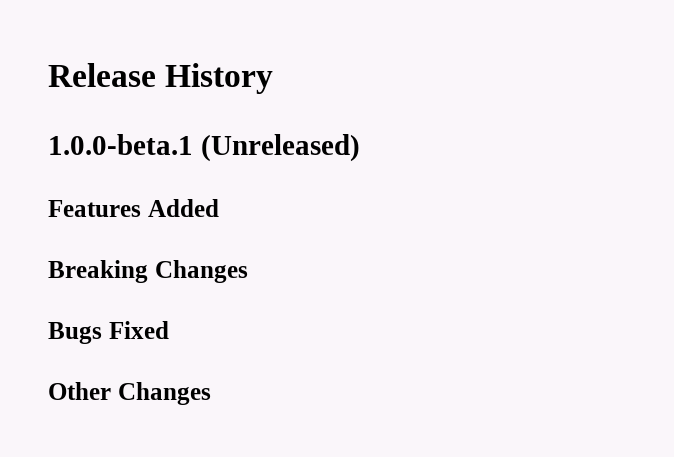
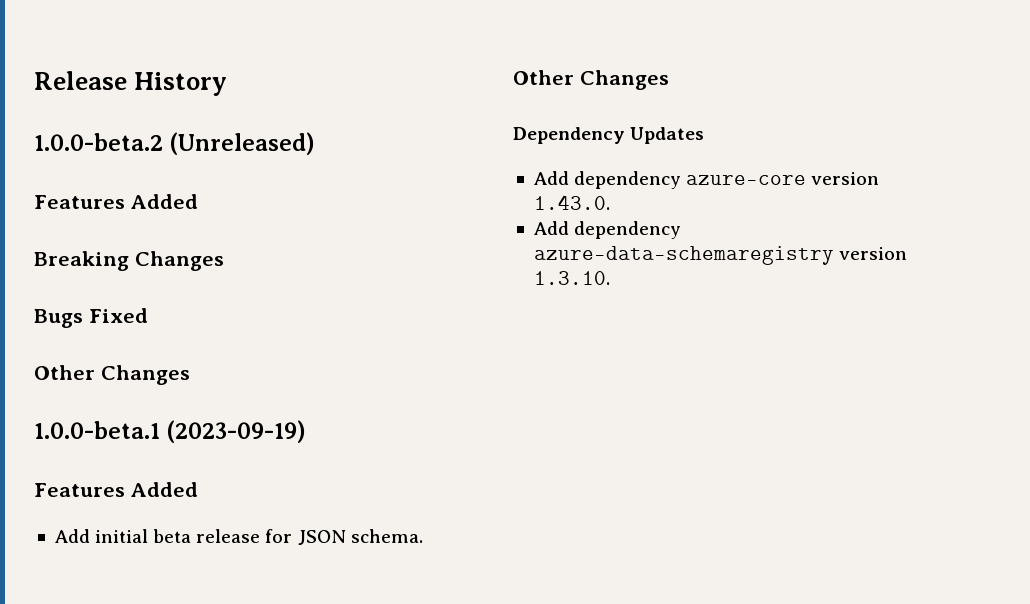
- 1.0.0-beta.1 (Unreleased)
+ 1.0.0-beta.2 (Unreleased)
+ 1.0.0-beta.1 (2023-09-19)
+ Features Added
+ Add initial beta release for JSON schema.
+ Other Changes
+ Dependency Updates
+ Add dependency azure-core version 1.43.0.
+ Add dependency azure-data-schemaregistry version 1.3.10.

